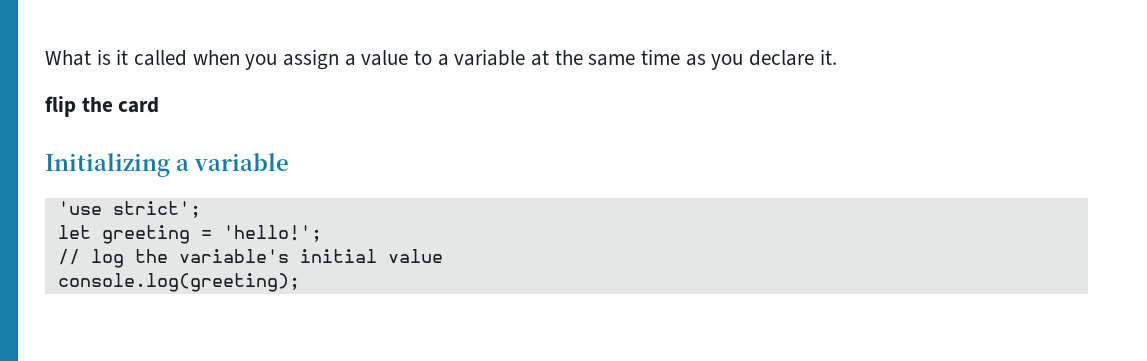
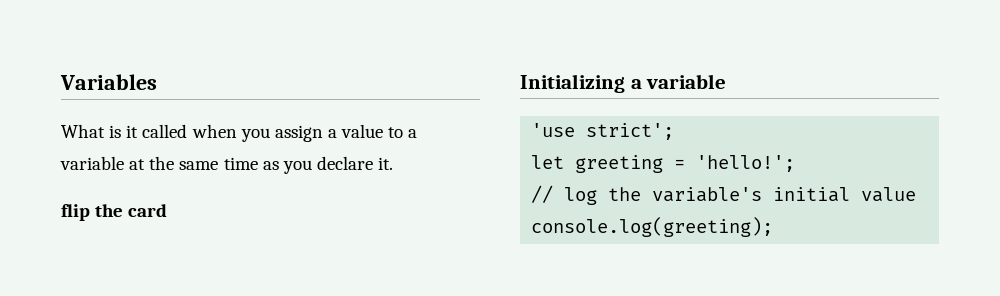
+ Variables

